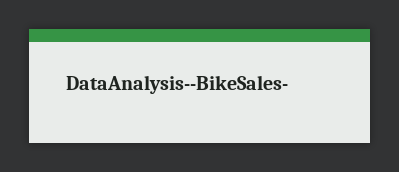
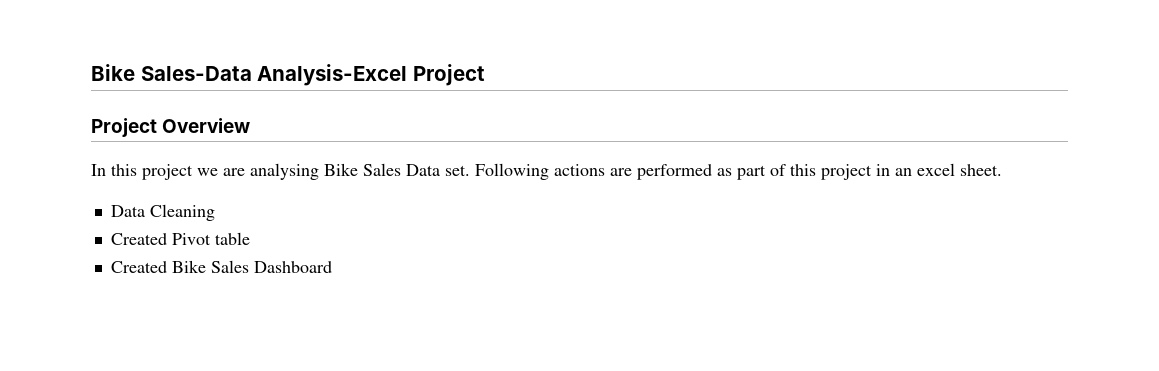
- DataAnalysis--BikeSales-
+ Bike Sales-Data Analysis-Excel Project
+ Project Overview
+ In this project we are analysing Bike Sales Data set. Following actions are performed as part of this project in an excel sheet.
+ Data Cleaning
+ Created Pivot table
+ Created Bike Sales Dashboard

